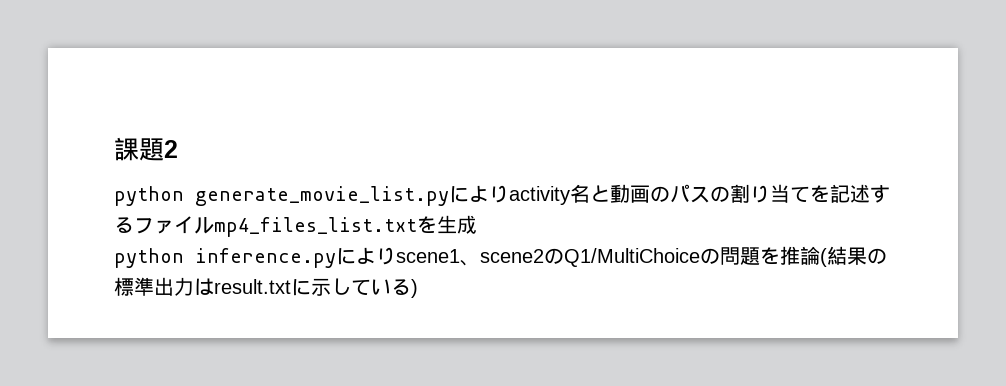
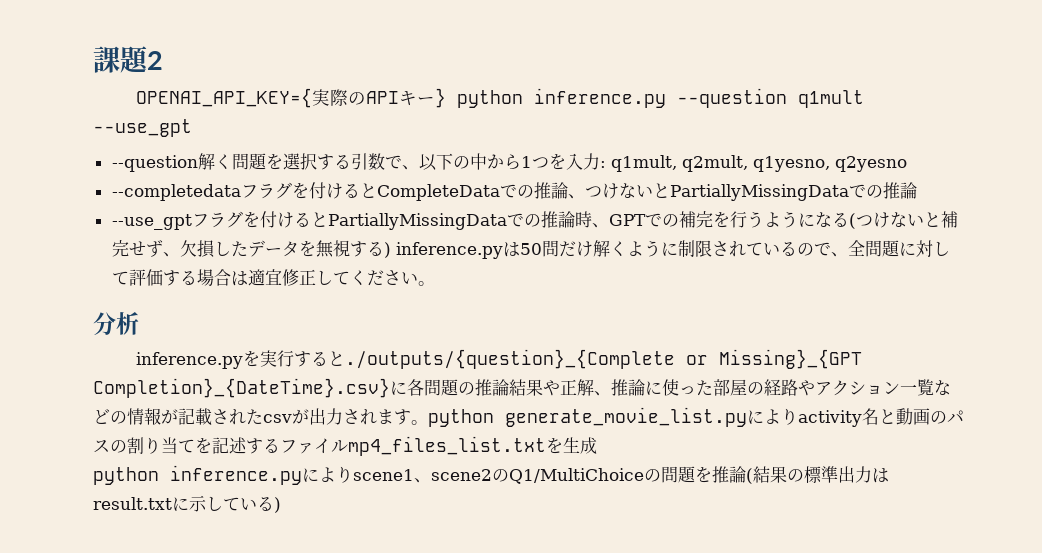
- python generate_movie_list.pyによりactivity名と動画のパスの割り当てを記述するファイルmp4_files_list.txtを生成
+ OPENAI_API_KEY={実際のAPIキー} python inference.py --question q1mult --use_gpt
+ --question解く問題を選択する引数で、以下の中から1つを入力: q1mult, q2mult, q1yesno, q2yesno
+ --completedataフラグを付けるとCompleteDataでの推論、つけないとPartiallyMissingDataでの推論
+ --use_gptフラグを付けるとPartiallyMissingDataでの推論時、GPTでの補完を行うようになる(つけないと補完せず、欠損したデータを無視する) inference.pyは50問だけ解くように制限されているので、全問題に対して評価する場合は適宜修正してください。
+ 分析
+ inference.pyを実行すると./outputs/{question}_{Complete or Missing}_{GPT Completion}_{DateTime}.csv}に各問題の推論結果や正解、推論に使った部屋の経路やアクション一覧などの情報が記載されたcsvが出力されます。python generate_movie_list.pyによりactivity名と動画のパスの割り当てを記述するファイルmp4_files_list.txtを生成

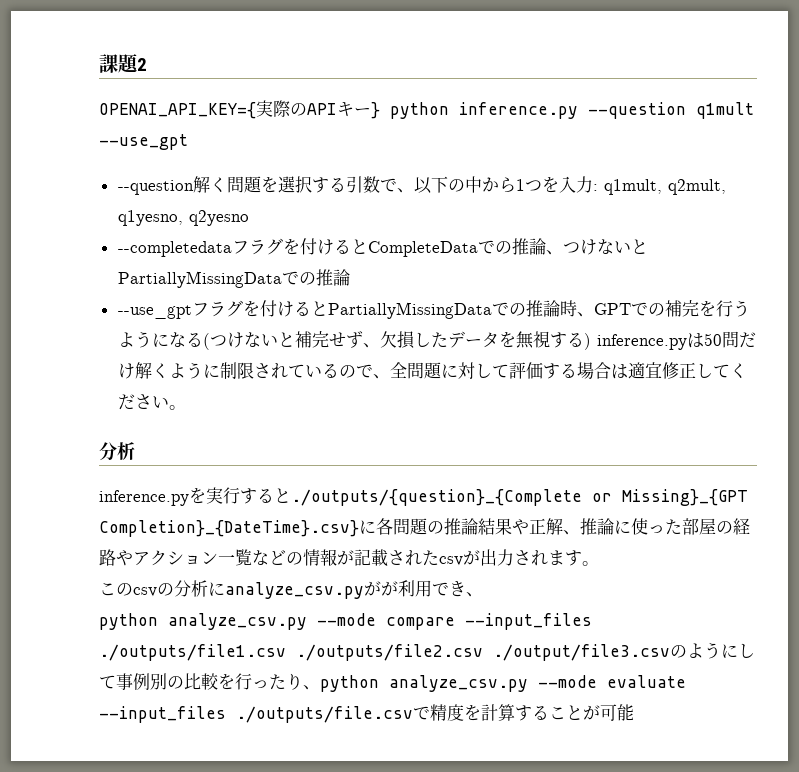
- inference.pyを実行すると./outputs/{question}_{Complete or Missing}_{GPT Completion}_{DateTime}.csv}に各問題の推論結果や正解、推論に使った部屋の経路やアクション一覧などの情報が記載されたcsvが出力されます。python generate_movie_list.pyによりactivity名と動画のパスの割り当てを記述するファイルmp4_files_list.txtを生成
- python inference.pyによりscene1、scene2のQ1/MultiChoiceの問題を推論(結果の標準出力はresult.txtに示している)
+ inference.pyを実行すると./outputs/{question}_{Complete or Missing}_{GPT Completion}_{DateTime}.csv}に各問題の推論結果や正解、推論に使った部屋の経路やアクション一覧などの情報が記載されたcsvが出力されます。
+ このcsvの分析にanalyze_csv.pyがが利用でき、
+ python analyze_csv.py --mode compare --input_files ./outputs/file1.csv ./outputs/file2.csv ./output/file3.csvのようにして事例別の比較を行ったり、python analyze_csv.py --mode evaluate --input_files ./outputs/file.csvで精度を計算することが可能

